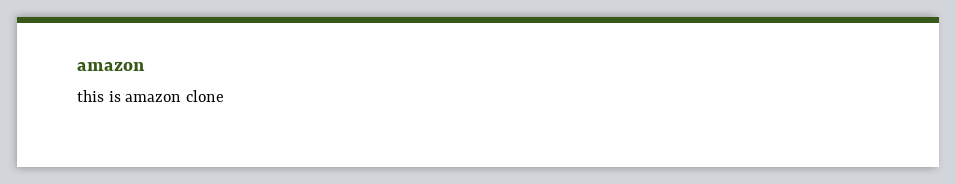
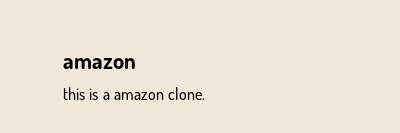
- this is amazon clone
+ this is a amazon clone.

